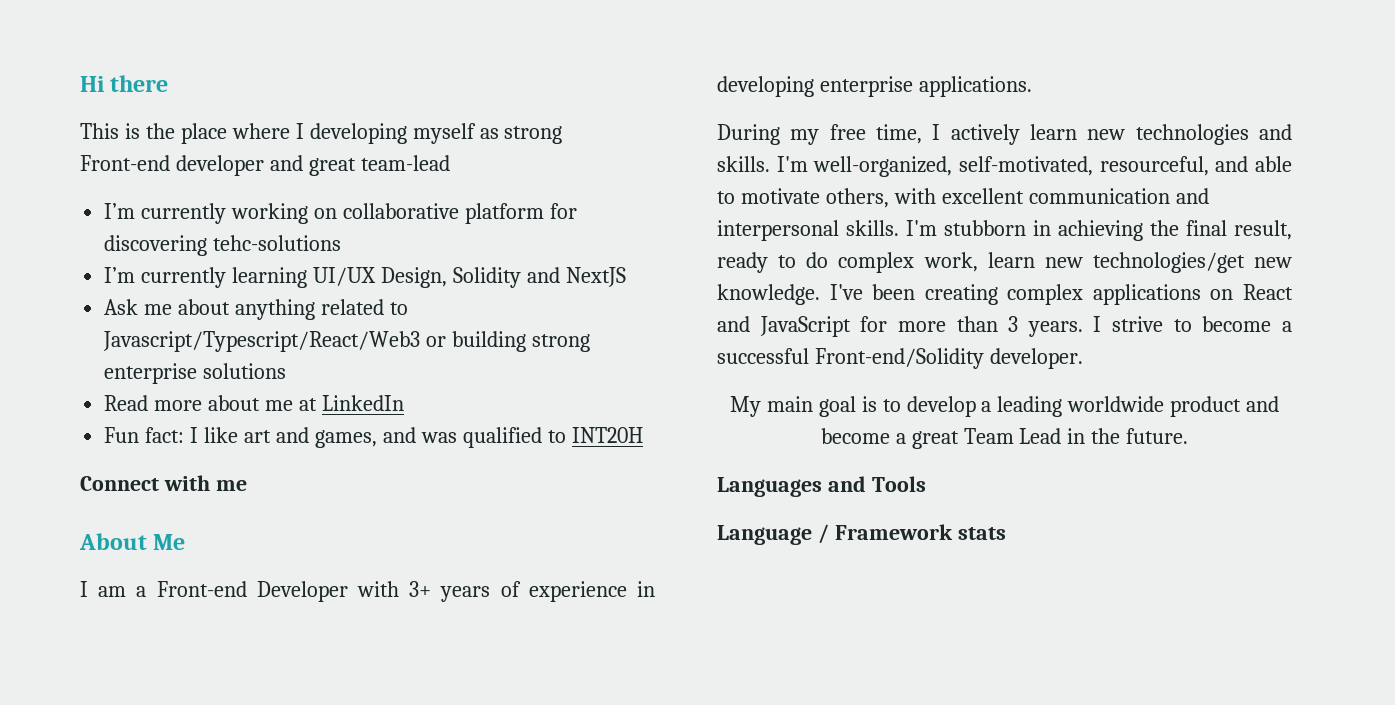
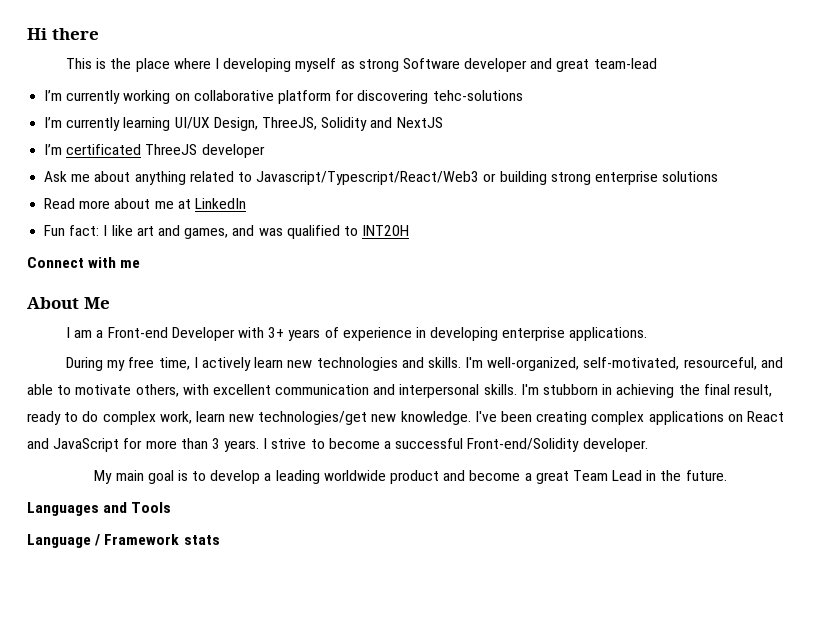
- This is the place where I developing myself as strong Front-end developer and great team-lead
+ This is the place where I developing myself as strong Software developer and great team-lead
- I’m currently learning UI/UX Design, Solidity and NextJS
+ I’m currently learning UI/UX Design, ThreeJS, Solidity and NextJS
+ I’m certificated ThreeJS developer

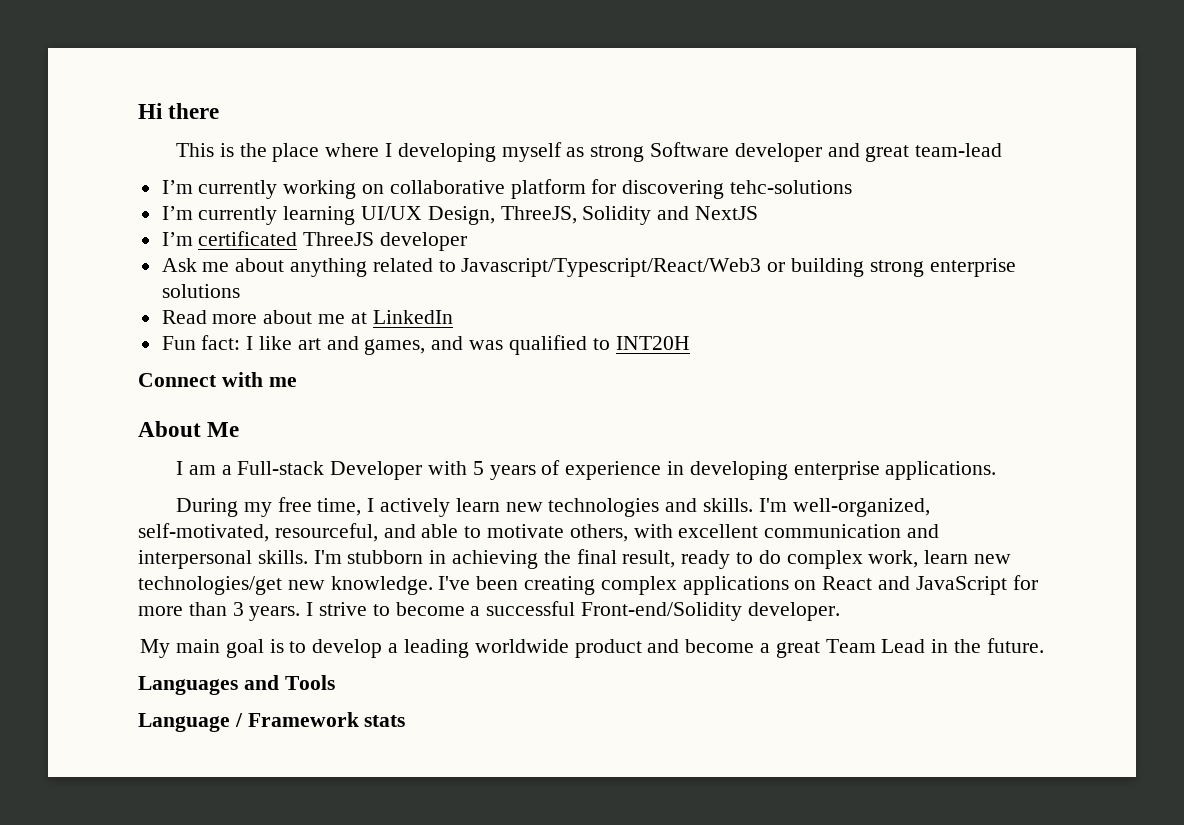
- I am a Front-end Developer with 3+ years of experience in developing enterprise applications.
+ I am a Full-stack Developer with 5 years of experience in developing enterprise applications.

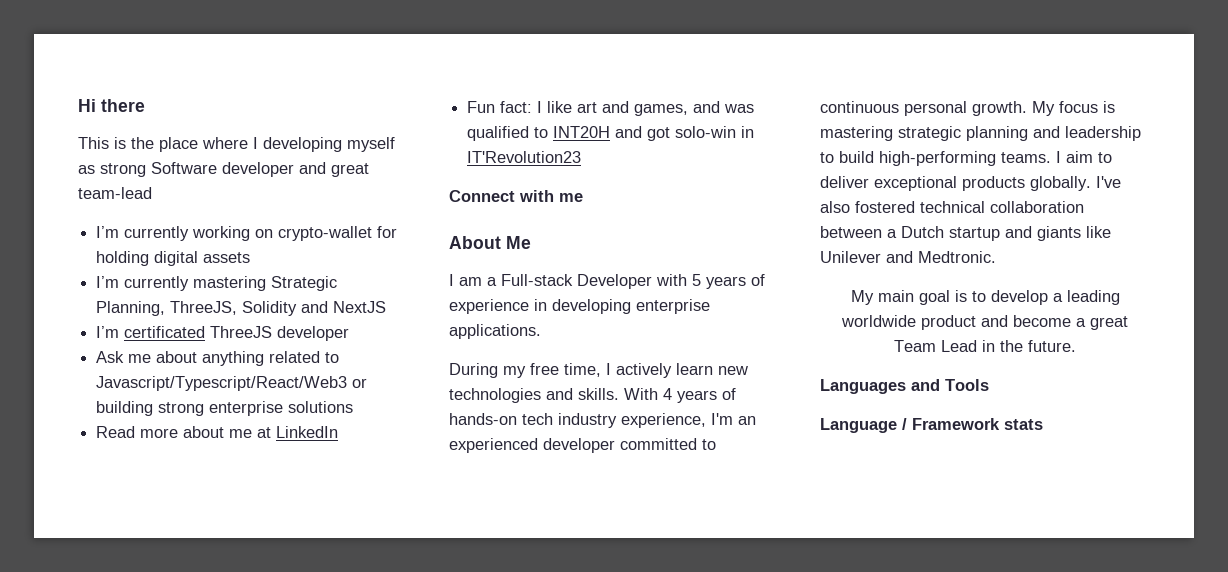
- I’m currently working on collaborative platform for discovering tehc-solutions
- I’m currently learning UI/UX Design, ThreeJS, Solidity and NextJS
+ I’m currently working on crypto-wallet for holding digital assets
+ I’m currently mastering Strategic Planning, ThreeJS, Solidity and NextJS
- Fun fact: I like art and games, and was qualified to INT20H
+ Fun fact: I like art and games, and was qualified to INT20H and got solo-win in IT'Revolution23
- I'm well-organized, self-motivated, resourceful, and able to motivate others, with excellent communication and interpersonal skills. I'm stubborn in achieving the final result, ready to do complex work, learn new technologies/get new knowledge. I've been creating complex applications on React and JavaScript for more than 3 years. I strive to become a successful Front-end/Solidity developer.
+ With 4 years of hands-on tech industry experience, I'm an experienced developer committed to continuous personal growth. My focus is mastering strategic planning and leadership to build high-performing teams. I aim to deliver exceptional products globally. I've also fostered technical collaboration between a Dutch startup and giants like Unilever and Medtronic.

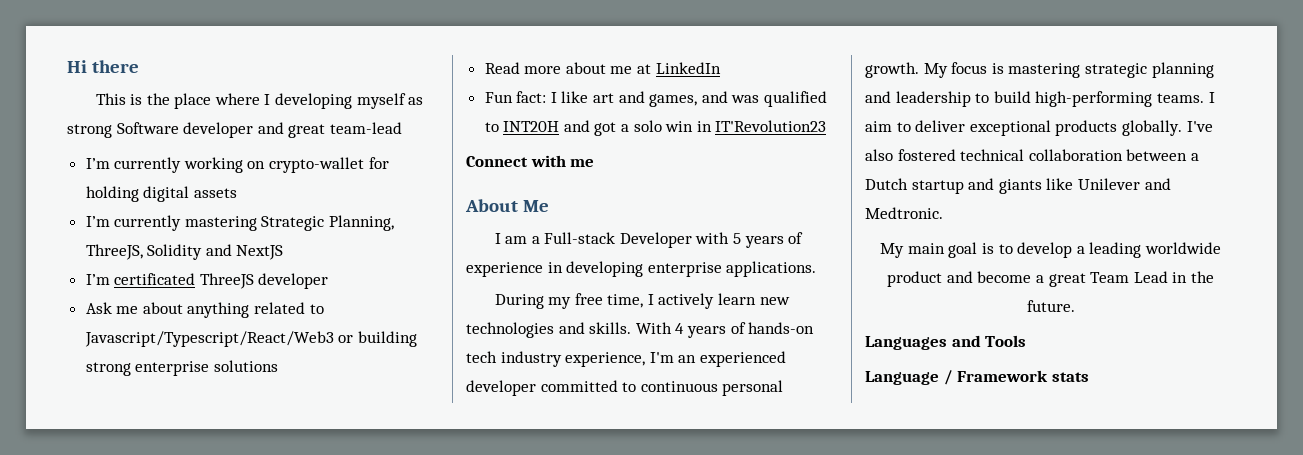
- Fun fact: I like art and games, and was qualified to INT20H and got solo-win in IT'Revolution23
+ Fun fact: I like art and games, and was qualified to INT20H and got a solo win in IT'Revolution23

